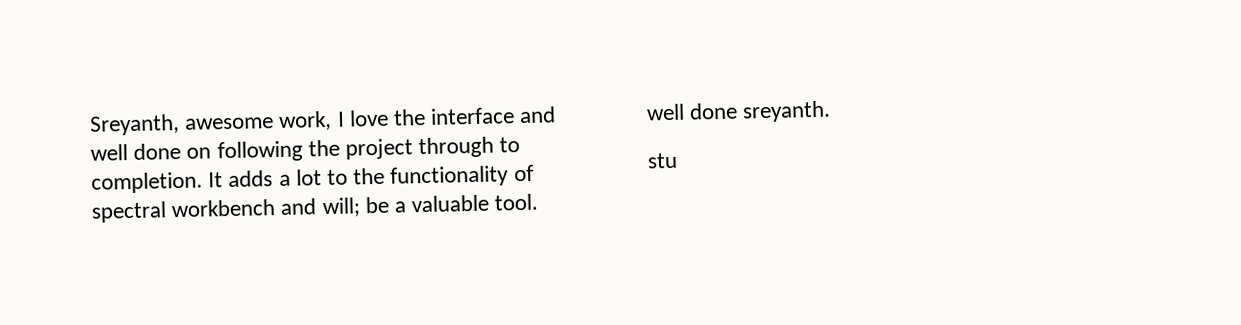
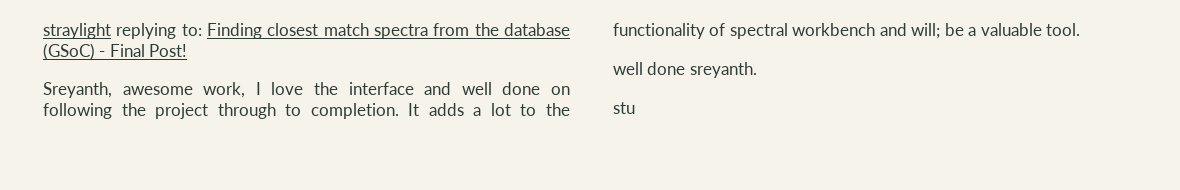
+ straylight replying to: Finding closest match spectra from the database (GSoC) - Final Post!

